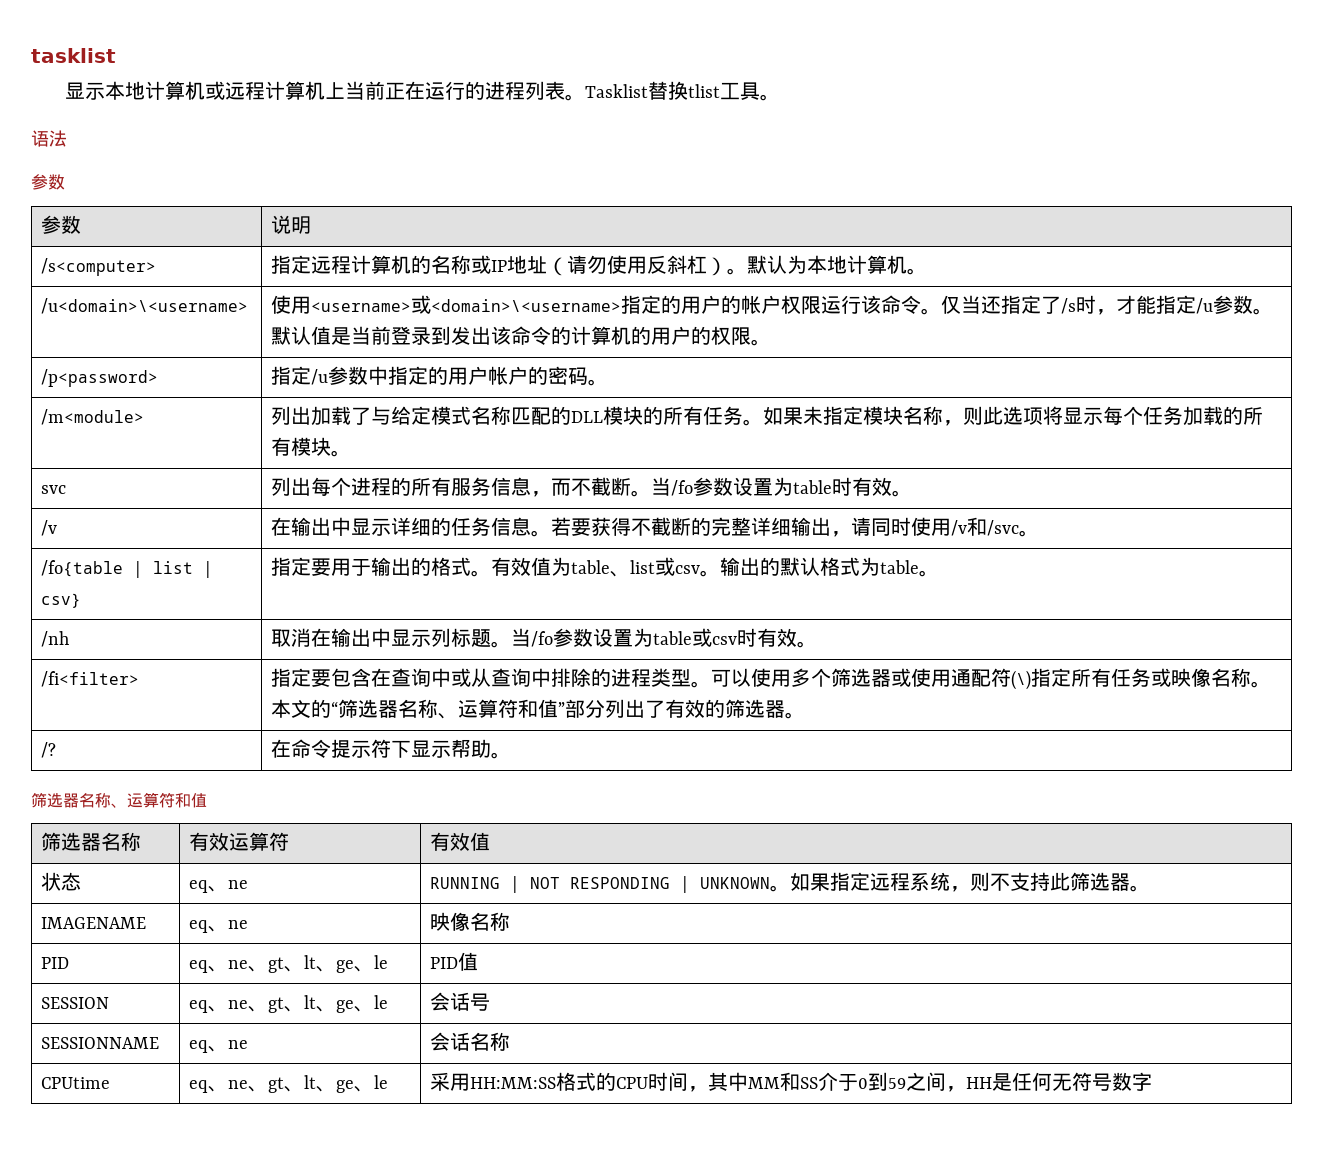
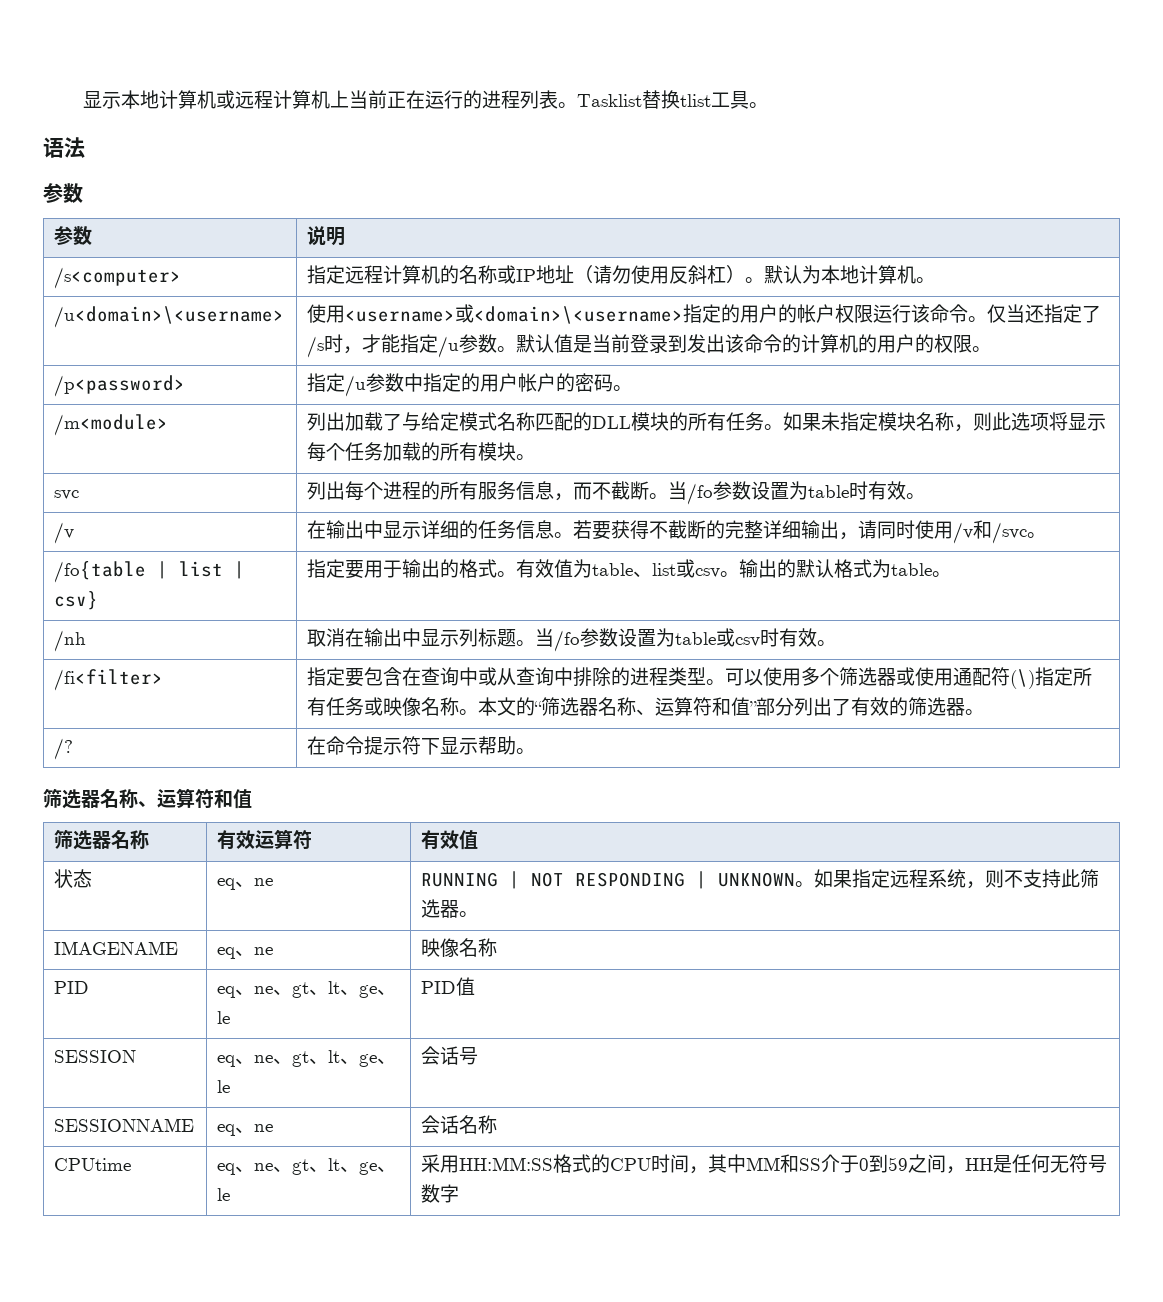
- tasklist

